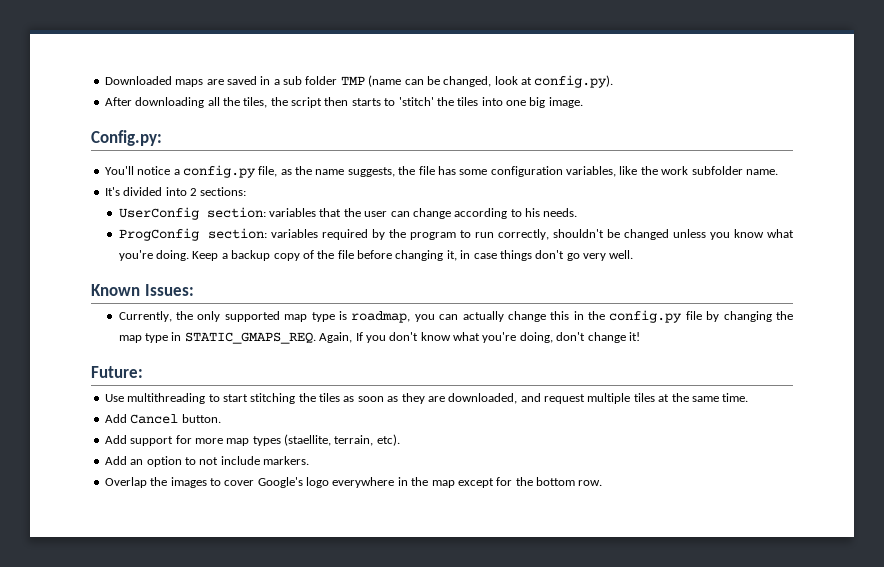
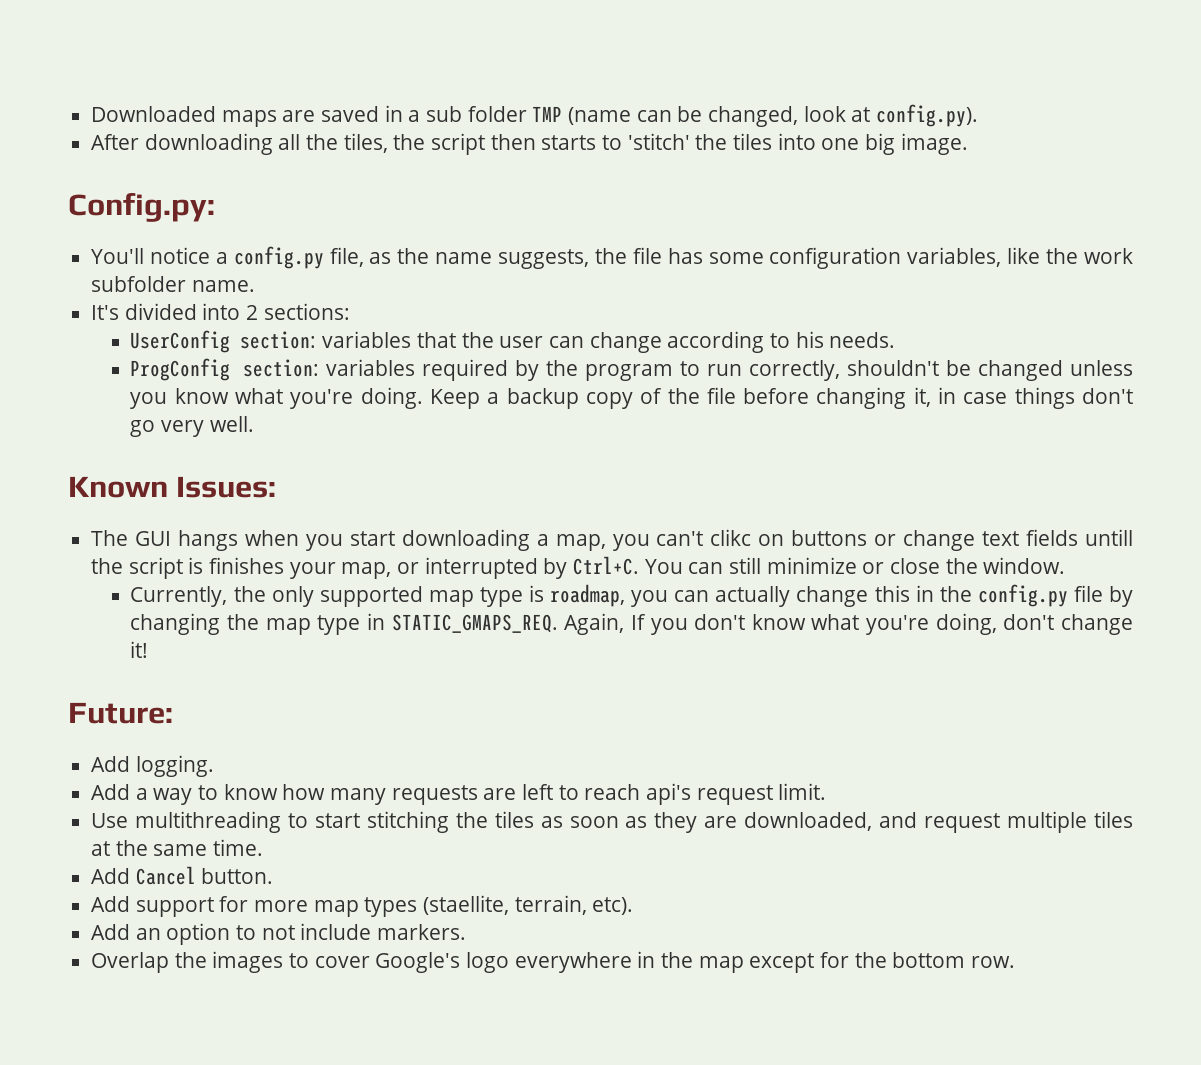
+ The GUI hangs when you start downloading a map, you can't clikc on buttons or change text fields untill the script is finishes your map, or interrupted by Ctrl+C. You can still minimize or close the window.
+ Add logging.
+ Add a way to know how many requests are left to reach api's request limit.

